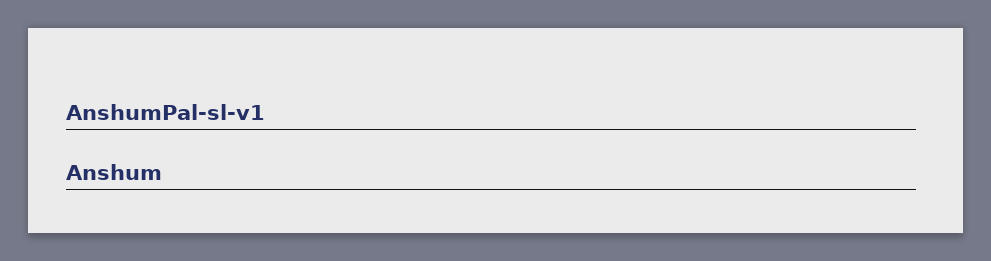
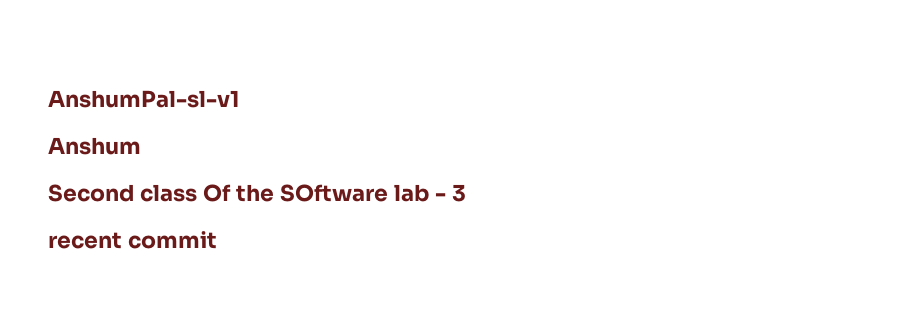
+ Second class Of the SOftware lab - 3
+ recent commit

